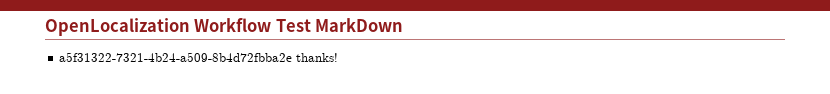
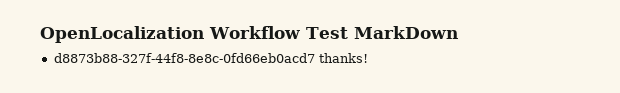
- a5f31322-7321-4b24-a509-8b4d72fbba2e thanks!
+ d8873b88-327f-44f8-8e8c-0fd66eb0acd7 thanks!

